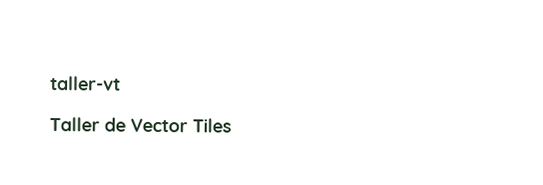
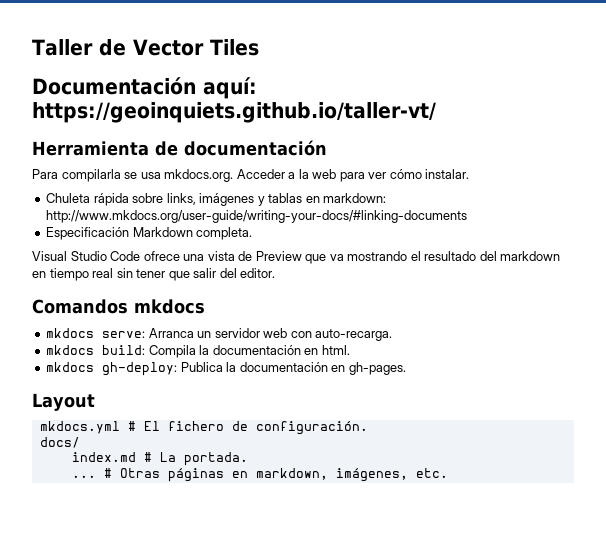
- taller-vt
+ Documentación aquí: https://geoinquiets.github.io/taller-vt/
+ Herramienta de documentación
+ Para compilarla se usa mkdocs.org. Acceder a la web para ver cómo instalar.
+ Chuleta rápida sobre links, imágenes y tablas en markdown: http://www.mkdocs.org/user-guide/writing-your-docs/#linking-documents
+ Especificación Markdown completa.
+ Visual Studio Code ofrece una vista de Preview que va mostrando el resultado del markdown en tiempo real sin tener que salir del editor.
+ Comandos mkdocs
+ mkdocs serve: Arranca un servidor web con auto-recarga.
+ mkdocs build: Compila la documentación en html.
+ mkdocs gh-deploy: Publica la documentación en gh-pages.
+ Layout
+ mkdocs.yml # El fichero de configuración.
+ docs/
+ index.md # La portada.
+ ... # Otras páginas en markdown, imágenes, etc.

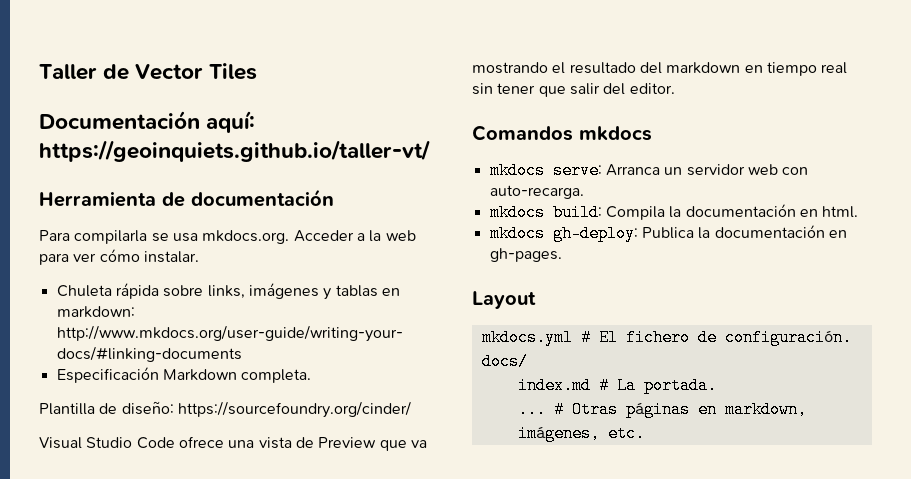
+ Plantilla de diseño: https://sourcefoundry.org/cinder/

